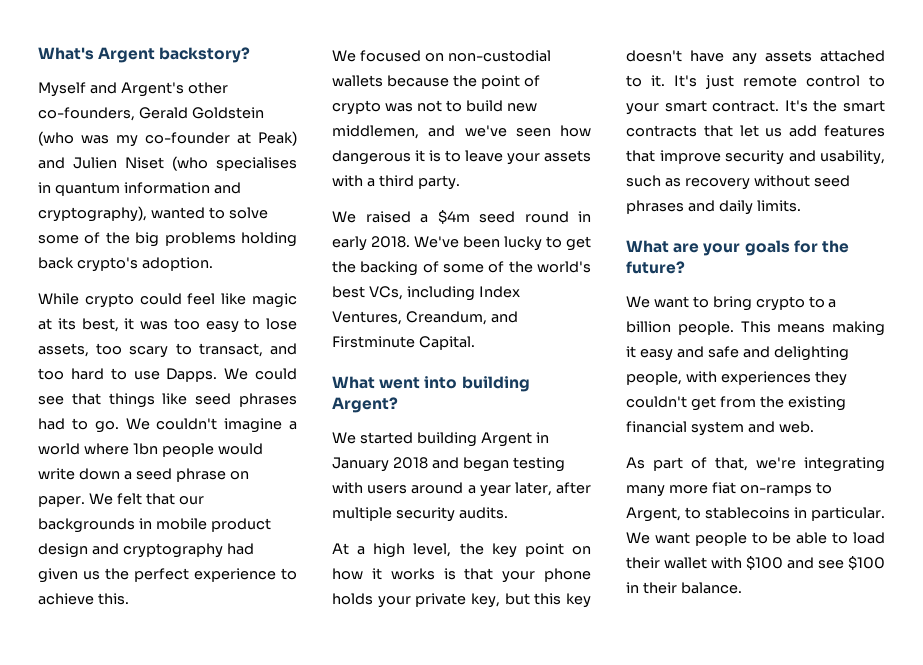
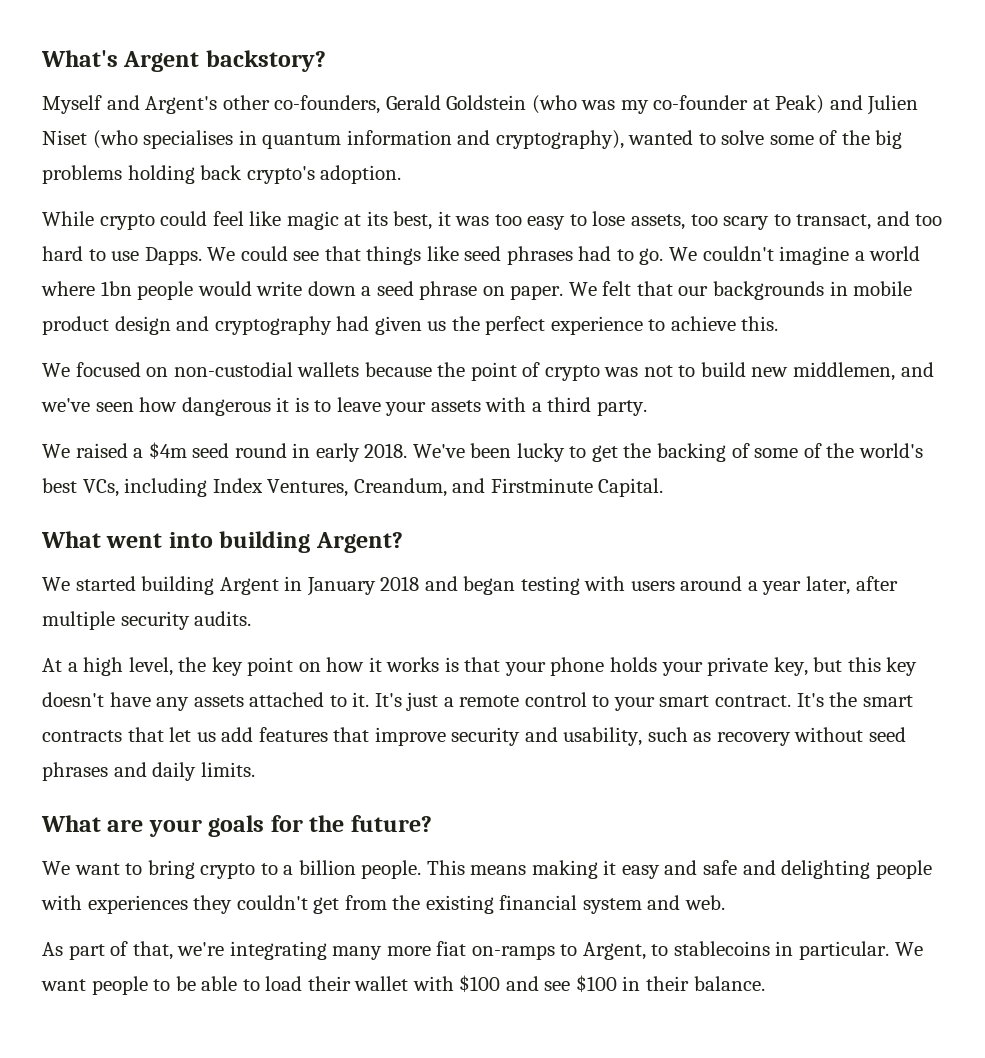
- It's just remote control to your smart contract.
+ It's just a remote control to your smart contract.
- This means making it easy and safe and delighting people, with experiences they couldn't get from the existing financial system and web.
+ This means making it easy and safe and delighting people with experiences they couldn't get from the existing financial system and web.

